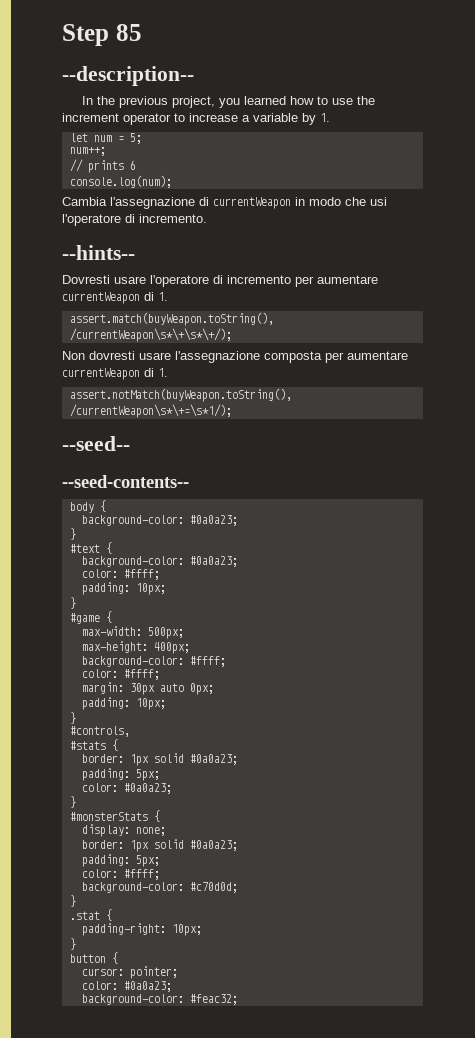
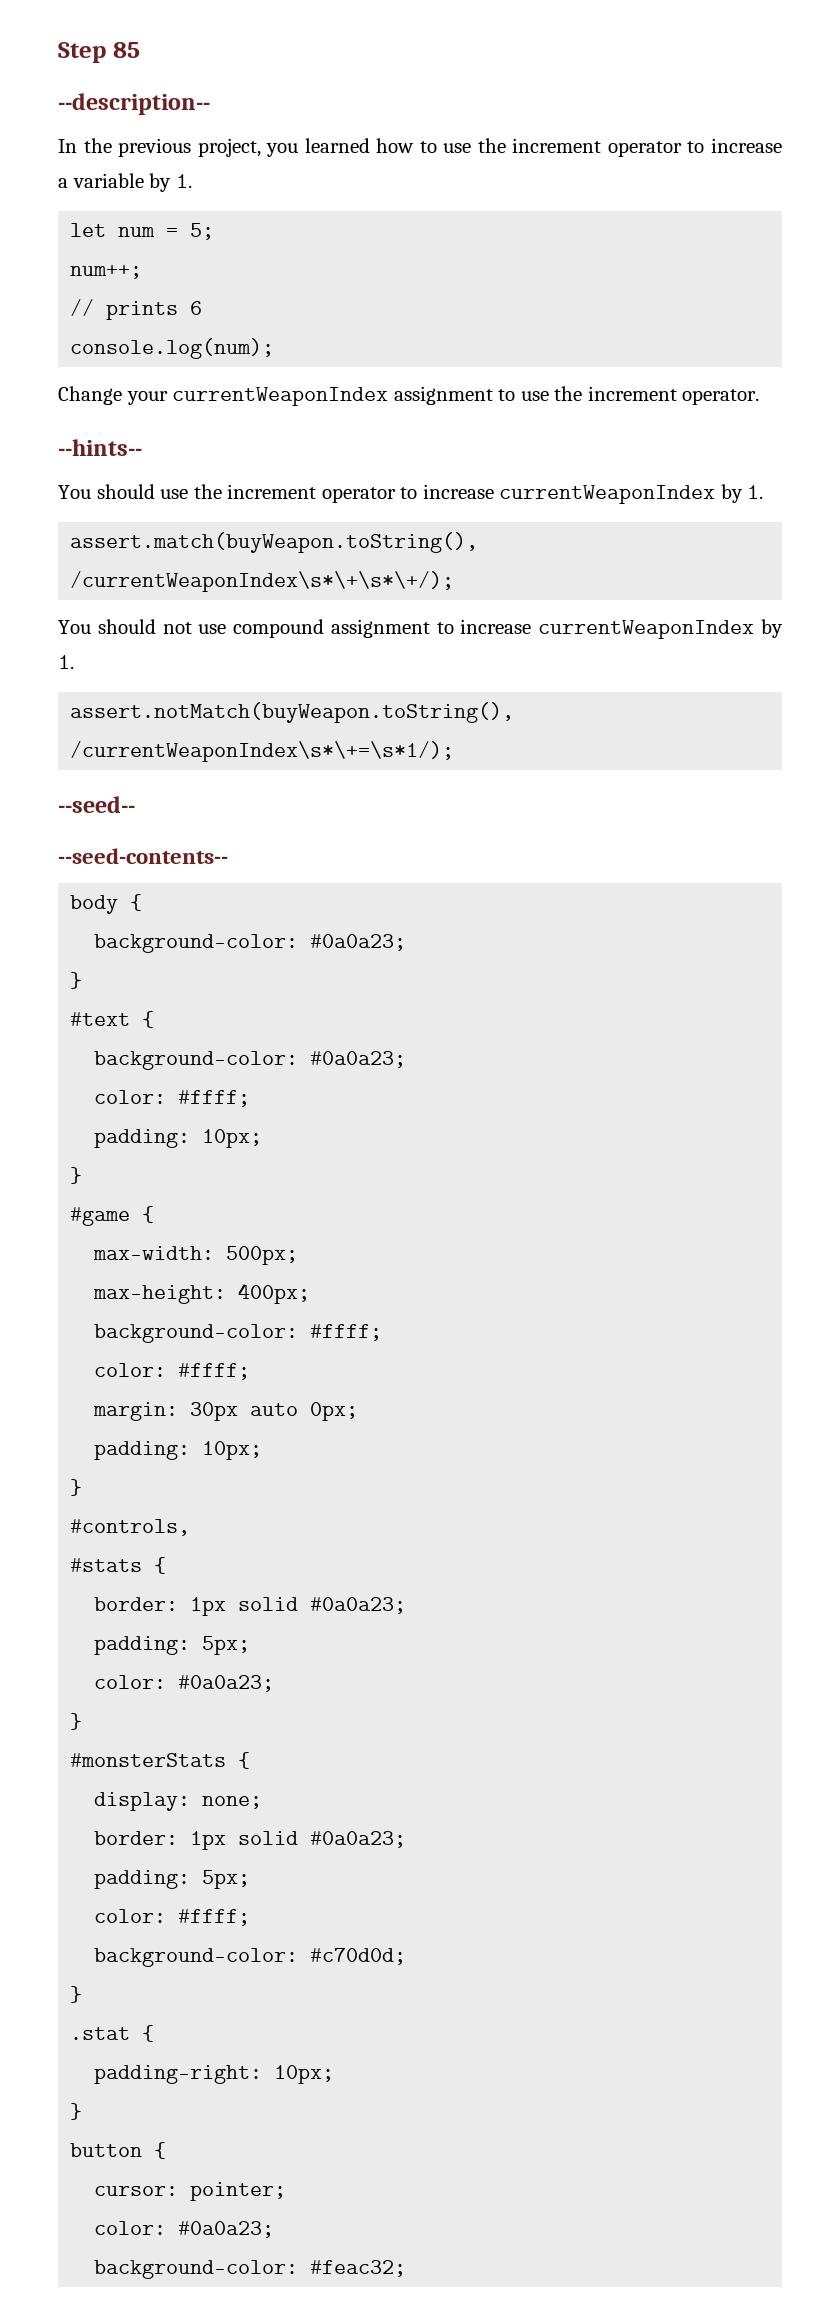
- Cambia l'assegnazione di currentWeapon in modo che usi l'operatore di incremento.
+ Change your currentWeaponIndex assignment to use the increment operator.
  --hints--
- Dovresti usare l'operatore di incremento per aumentare currentWeapon di 1.
- assert.match(buyWeapon.toString(), /currentWeapon\s*\+\s*\+/);
- Non dovresti usare l'assegnazione composta per aumentare currentWeapon di 1.
+ You should use the increment operator to increase currentWeaponIndex by 1.
+ assert.match(buyWeapon.toString(), /currentWeaponIndex\s*\+\s*\+/);
+ You should not use compound assignment to increase currentWeaponIndex by 1.
- assert.notMatch(buyWeapon.toString(), /currentWeapon\s*\+=\s*1/);
+ assert.notMatch(buyWeapon.toString(), /currentWeaponIndex\s*\+=\s*1/);

